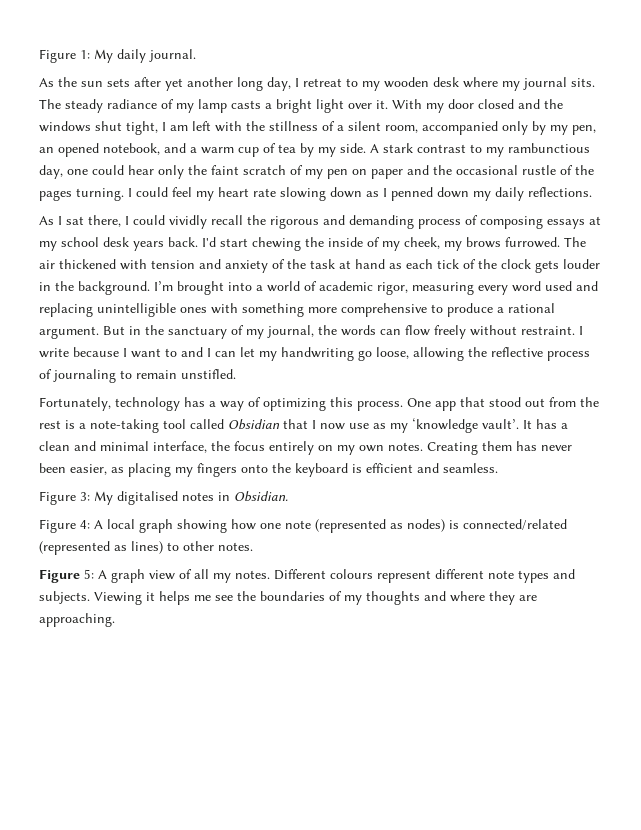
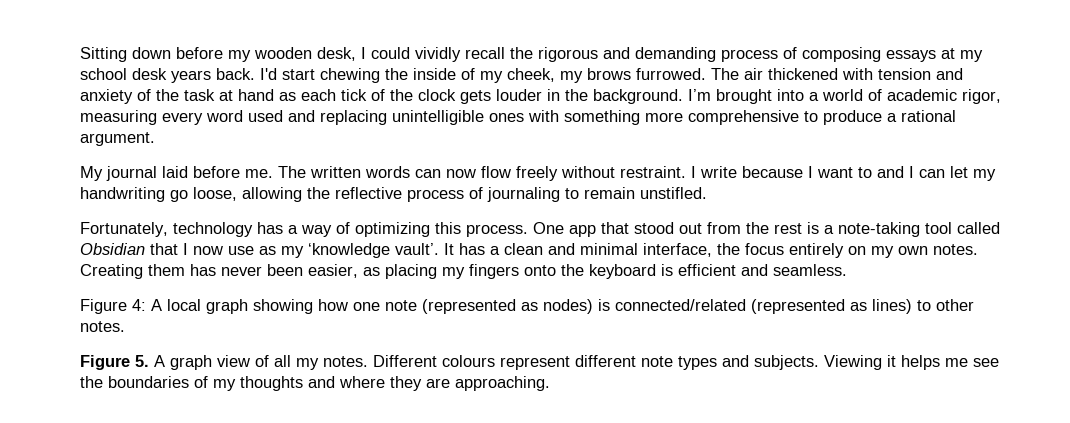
- Figure 1: My daily journal.
- As the sun sets after yet another long day, I retreat to my wooden desk where my journal sits. The steady radiance of my lamp casts a bright light over it. With my door closed and the windows shut tight, I am left with the stillness of a silent room, accompanied only by my pen, an opened notebook, and a warm cup of tea by my side. A stark contrast to my rambunctious day, one could hear only the faint scratch of my pen on paper and the occasional rustle of the pages turning. I could feel my heart rate slowing down as I penned down my daily reflections.
- As I sat there, I could vividly recall the rigorous and demanding process of composing essays at my school desk years back.
+ Sitting down before my wooden desk, I could vividly recall the rigorous and demanding process of composing essays at my school desk years back.
- I’m brought into a world of academic rigor, measuring every word used and replacing unintelligible ones with something more comprehensive to produce a rational argument. But in the sanctuary of my journal, the words can flow freely without restraint.
+ I’m brought into a world of academic rigor, measuring every word used and replacing unintelligible ones with something more comprehensive to produce a rational argument.
+ My journal laid before me. The written words can now flow freely without restraint.
- Figure 3: My digitalised notes in Obsidian.
- Figure 5: A graph view of all my notes.
+ Figure 5. A graph view of all my notes.

